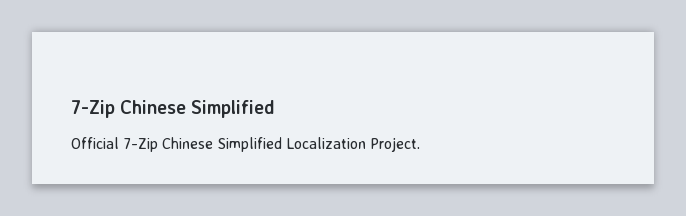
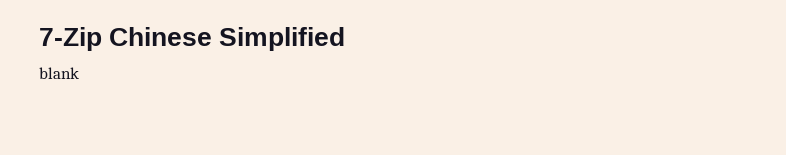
- Official 7-Zip Chinese Simplified Localization Project.
+ blank

